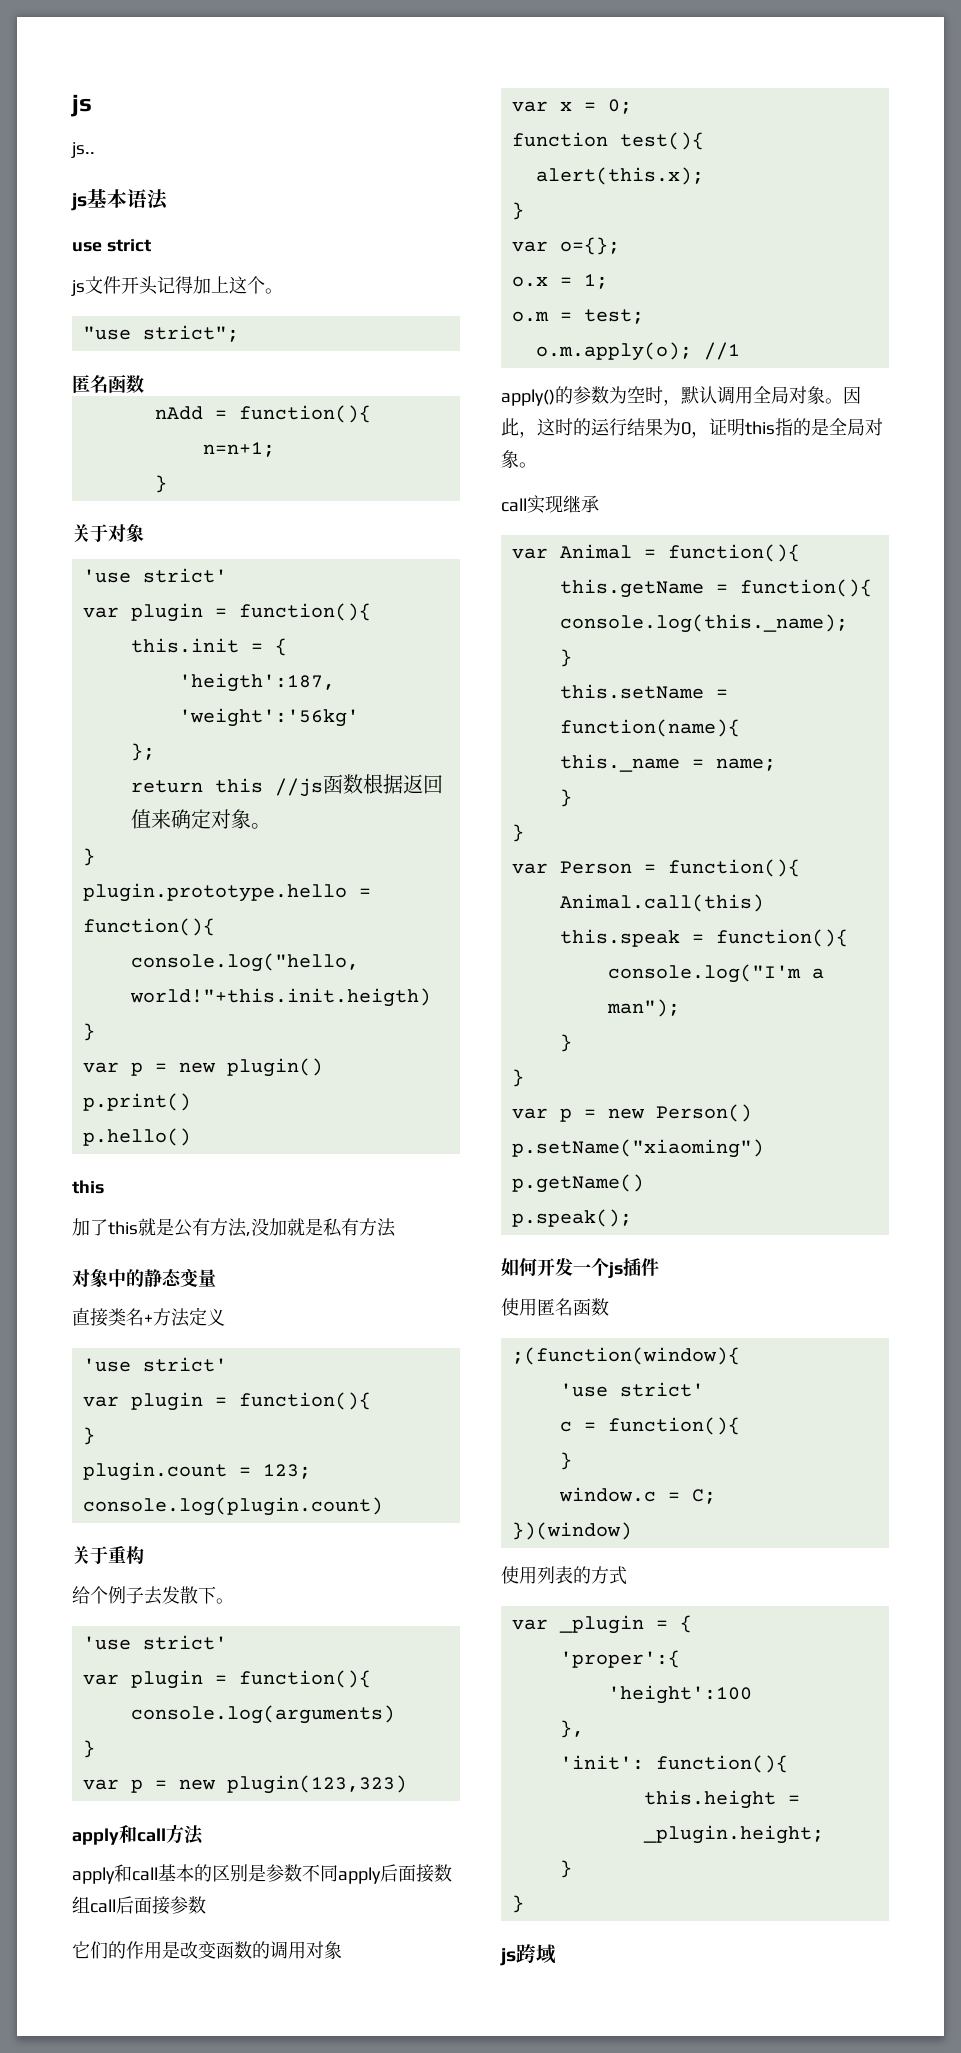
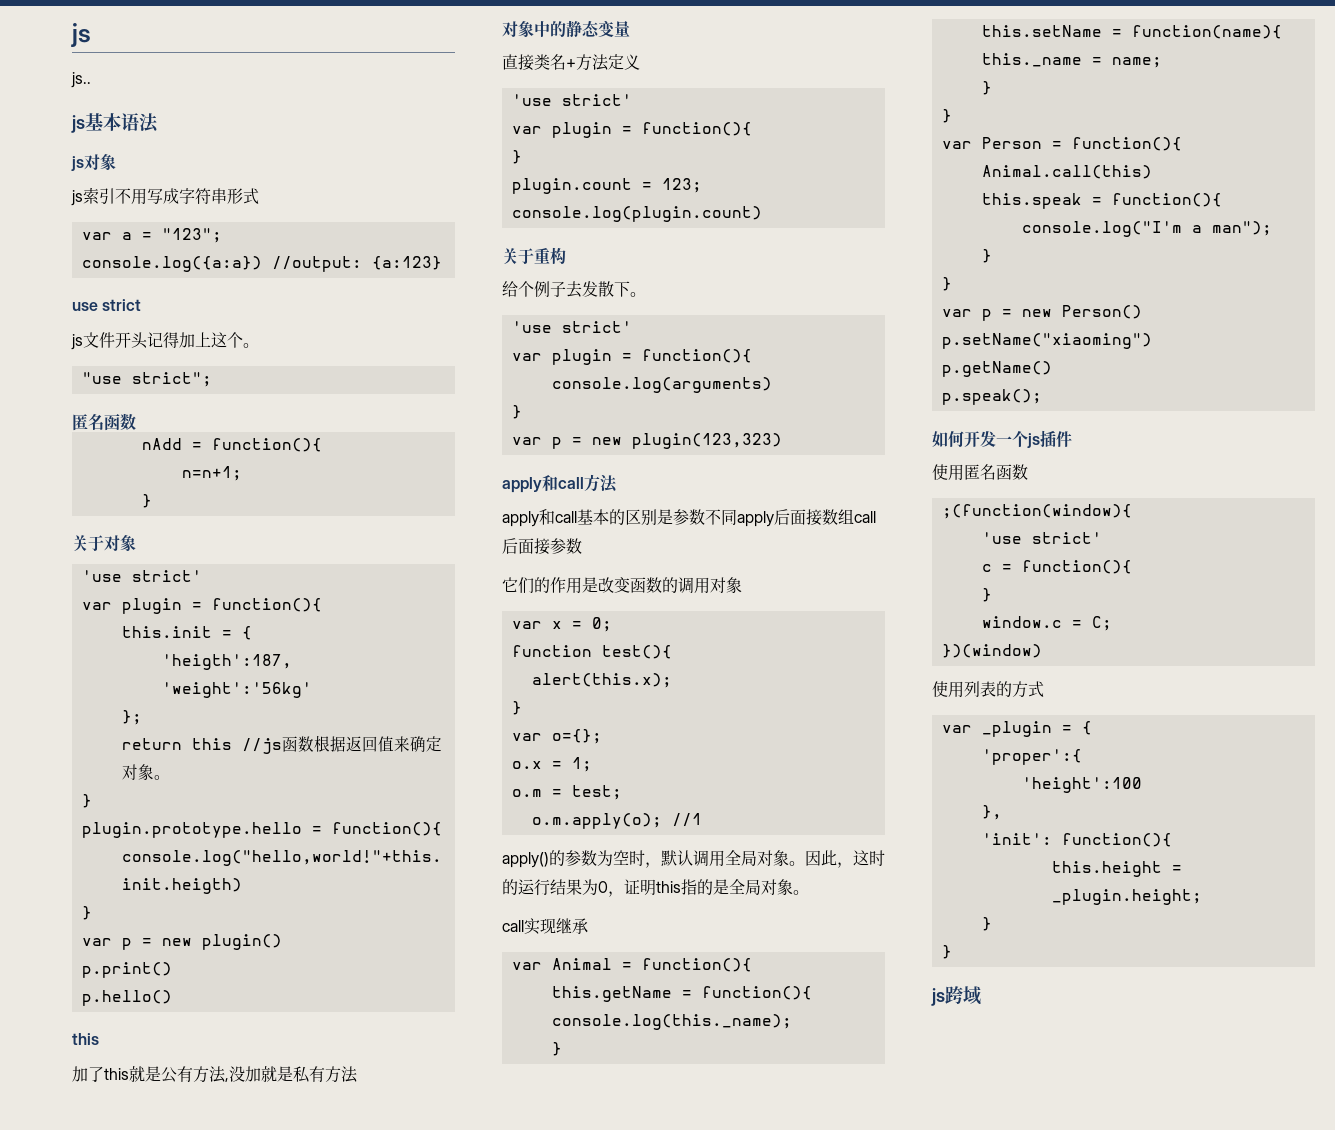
+ js对象
+ js索引不用写成字符串形式
+ var a = "123";
+ console.log({a:a}) //output: {a:123}

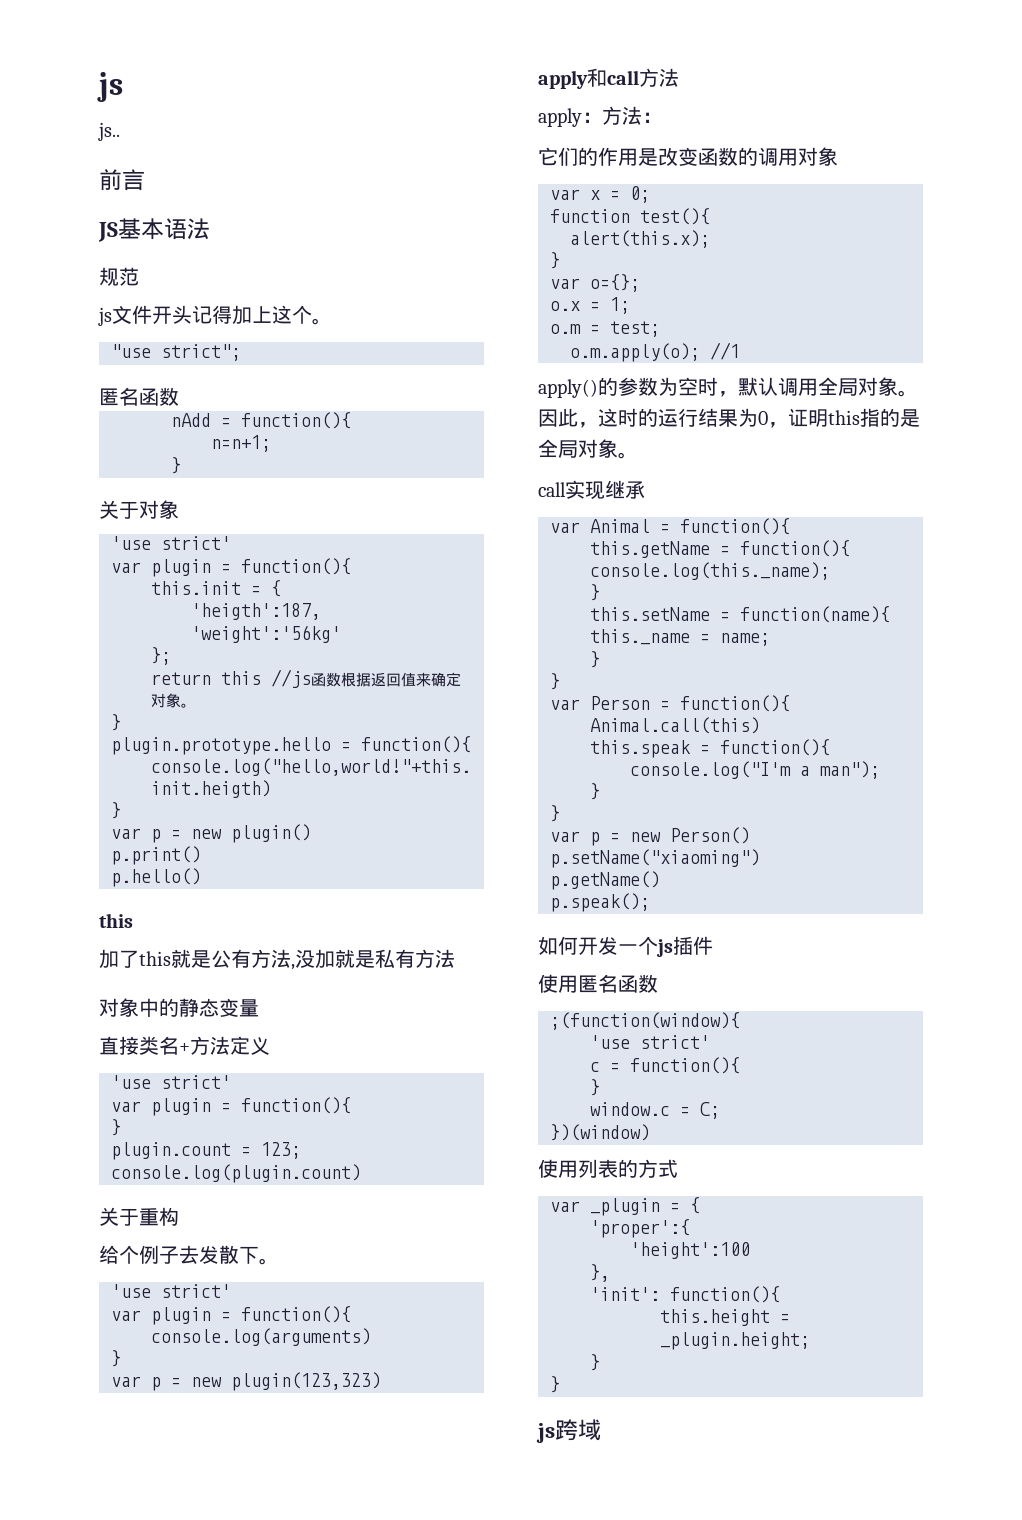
- js基本语法
+ 前言
+ JS基本语法
- js对象
- js索引不用写成字符串形式
- var a = "123";
- console.log({a:a}) //output: {a:123}
- use strict
+ 规范
- apply和call基本的区别是参数不同apply后面接数组call后面接参数
+ apply：方法：

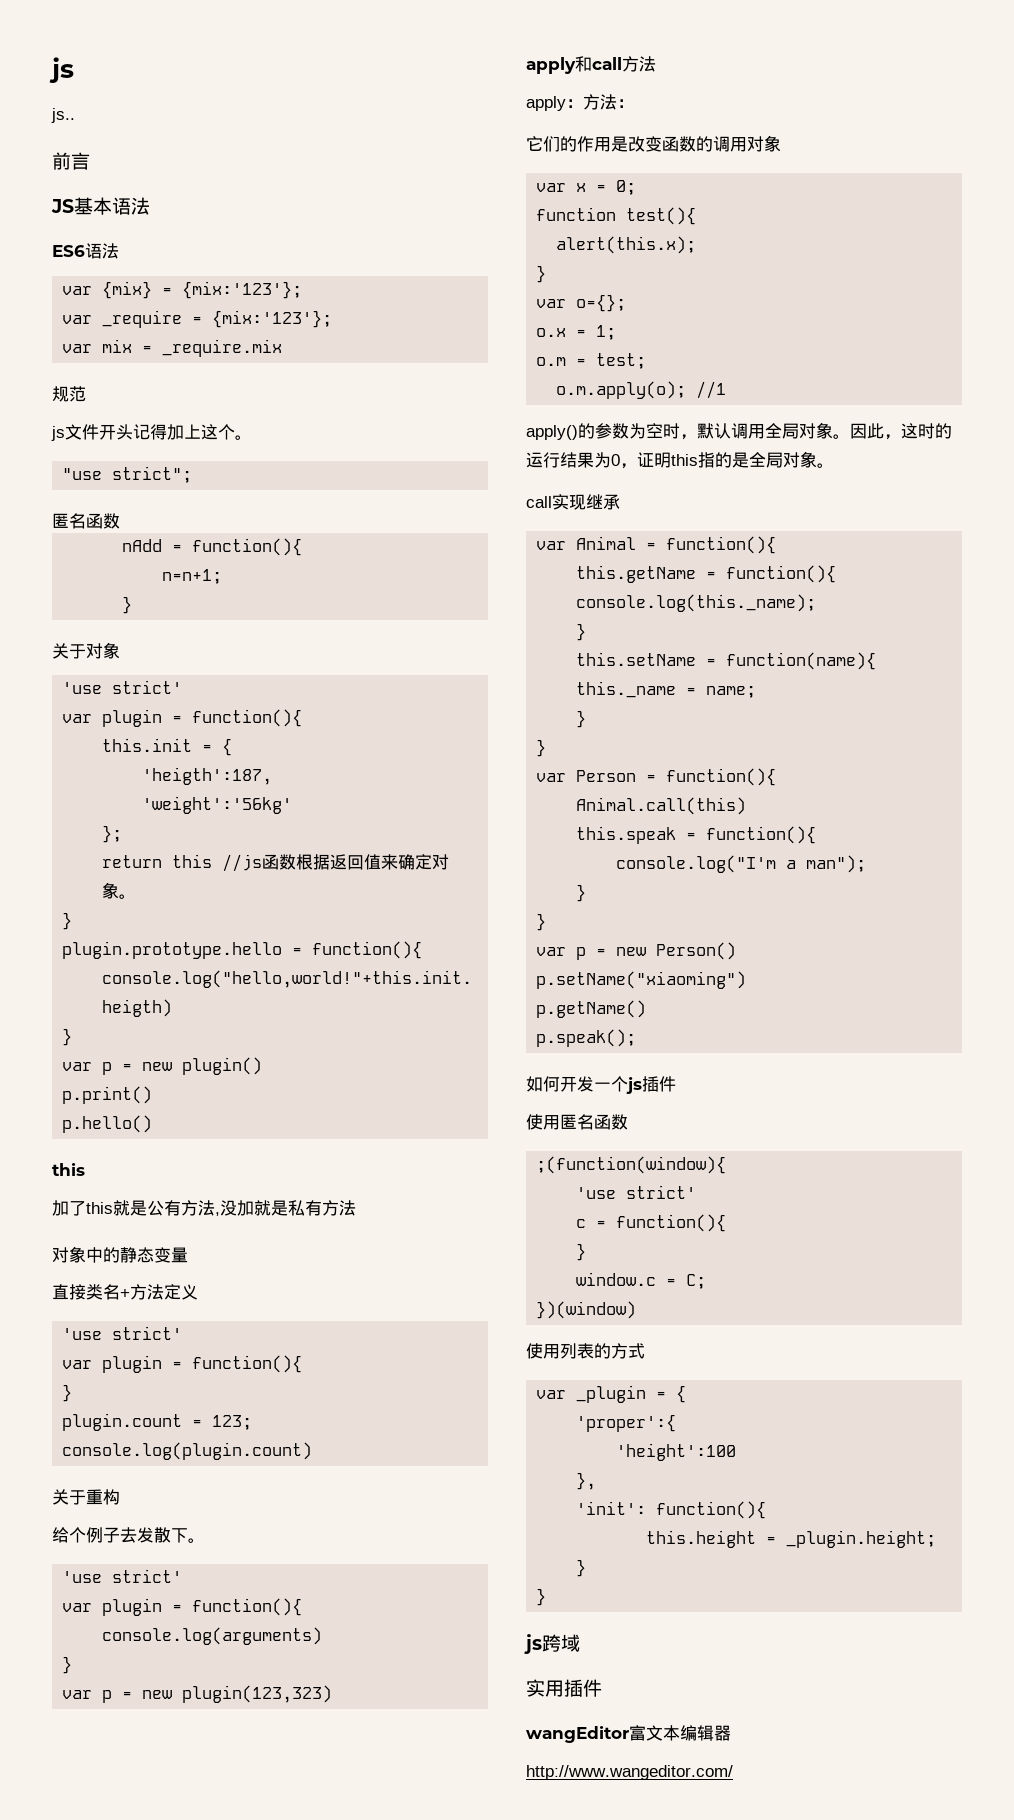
+ ES6语法
+ var {mix} = {mix:'123'};
+ var _require = {mix:'123'};
+ var mix = _require.mix
+ 实用插件
+ wangEditor富文本编辑器
+ http://www.wangeditor.com/

